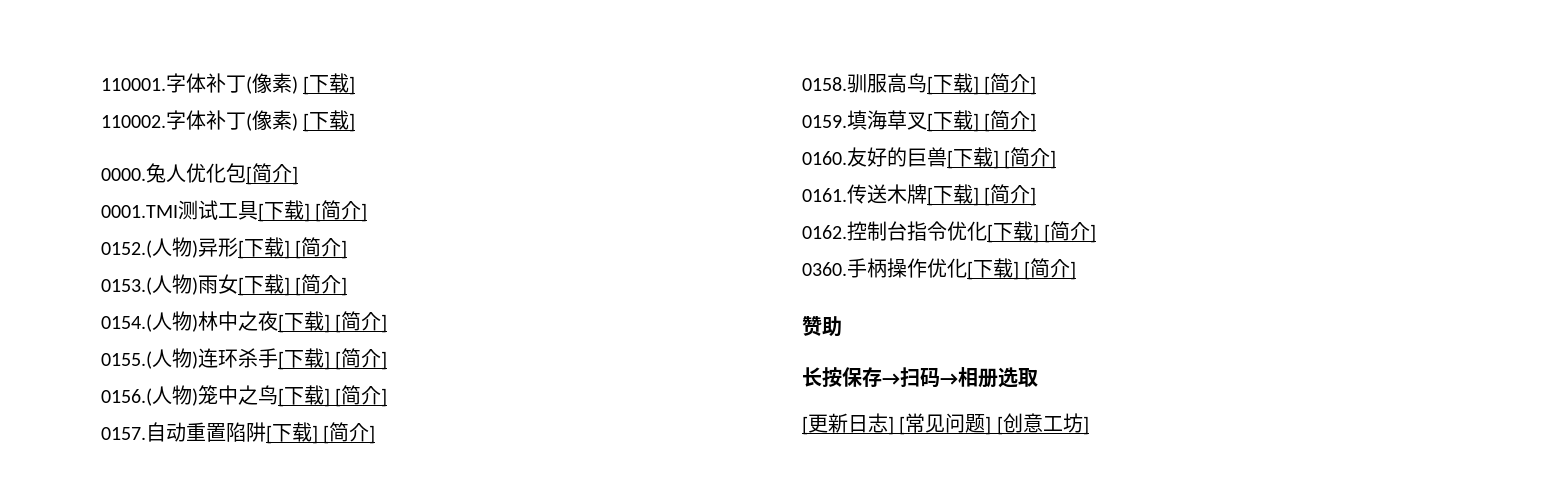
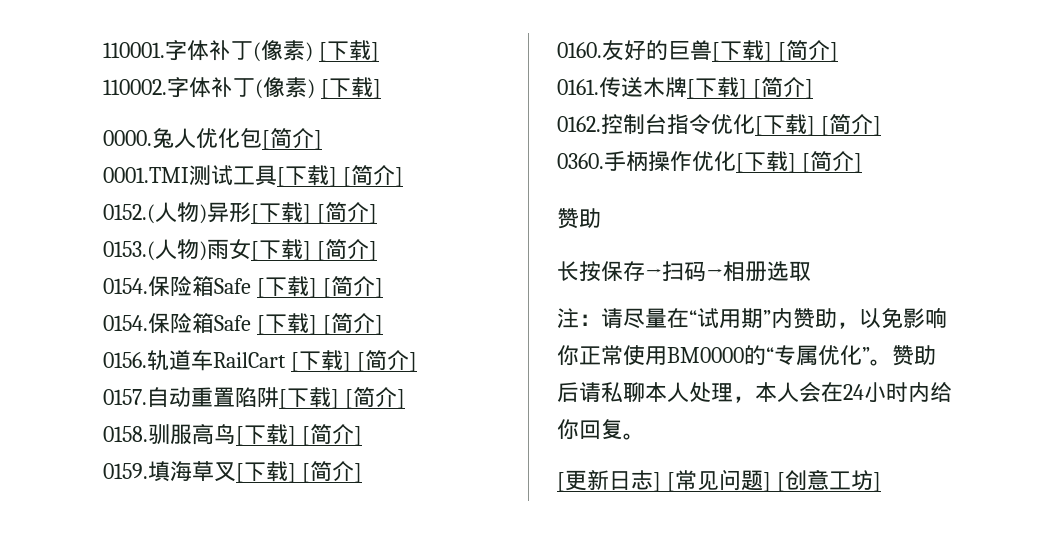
  0153.(人物)雨女[下载] [简介]
- 0154.(人物)林中之夜[下载] [简介]
- 0155.(人物)连环杀手[下载] [简介]
- 0156.(人物)笼中之鸟[下载] [简介]
+ 0154.保险箱Safe [下载] [简介]
+ 0154.保险箱Safe [下载] [简介]
+ 0156.轨道车RailCart [下载] [简介]
+ 注：请尽量在“试用期”内赞助，以免影响你正常使用BM0000的“专属优化”。赞助后请私聊本人处理，本人会在24小时内给你回复。

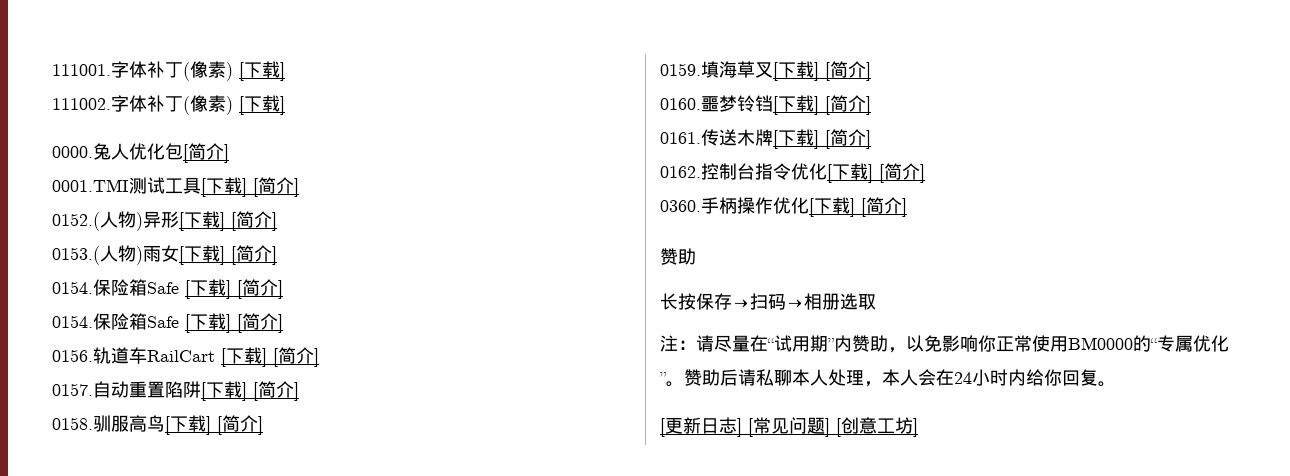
- 110001.字体补丁(像素) [下载]
- 110002.
+ 111001.字体补丁(像素) [下载]
+ 111002.
- 友好的巨兽[下载] [简介]
+ 噩梦铃铛[下载] [简介]

